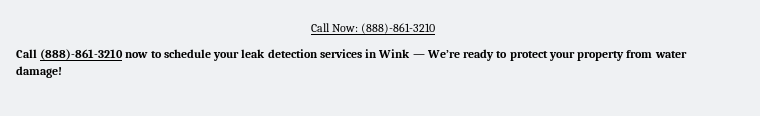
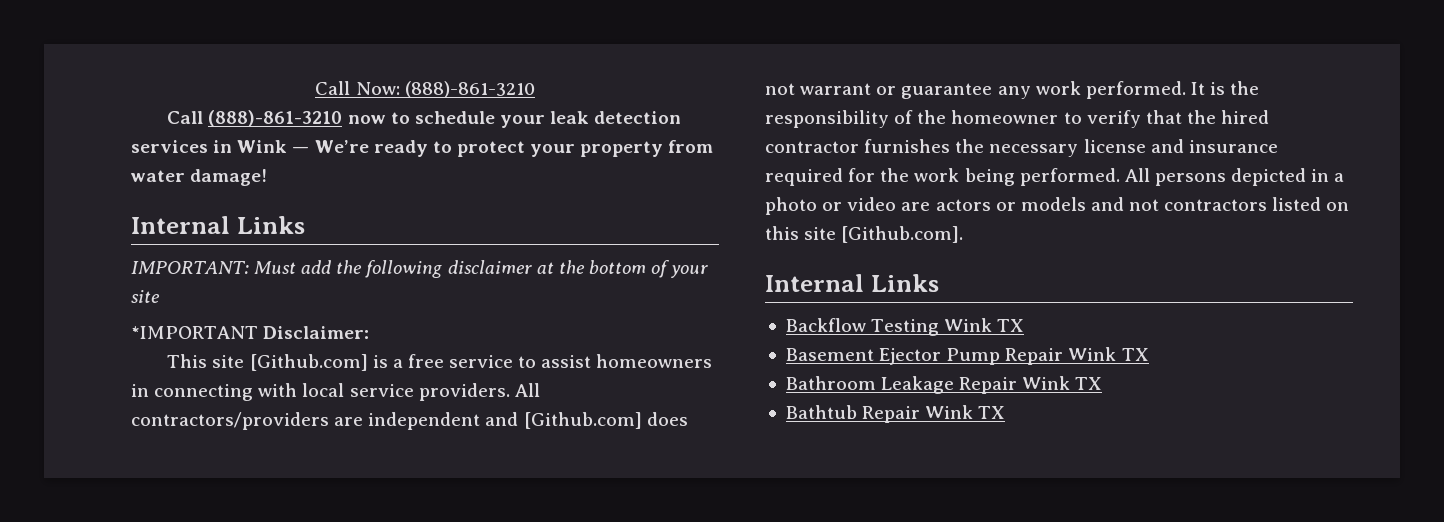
  Call (888)-861-3210 now to schedule your leak detection services in Wink — We’re ready to protect your property from water damage!
+ Internal Links
+ IMPORTANT: Must add the following disclaimer at the bottom of your site
+ *IMPORTANT Disclaimer:
+ This site [Github.com] is a free service to assist homeowners in connecting with local service providers. All contractors/providers are independent and [Github.com] does not warrant or guarantee any work performed. It is the responsibility of the homeowner to verify that the hired contractor furnishes the necessary license and insurance required for the work being performed. All persons depicted in a photo or video are actors or models and not contractors listed on this site [Github.com].
+ Internal Links
+ Backflow Testing Wink TX
+ Basement Ejector Pump Repair Wink TX
+ Bathroom Leakage Repair Wink TX
+ Bathtub Repair Wink TX

